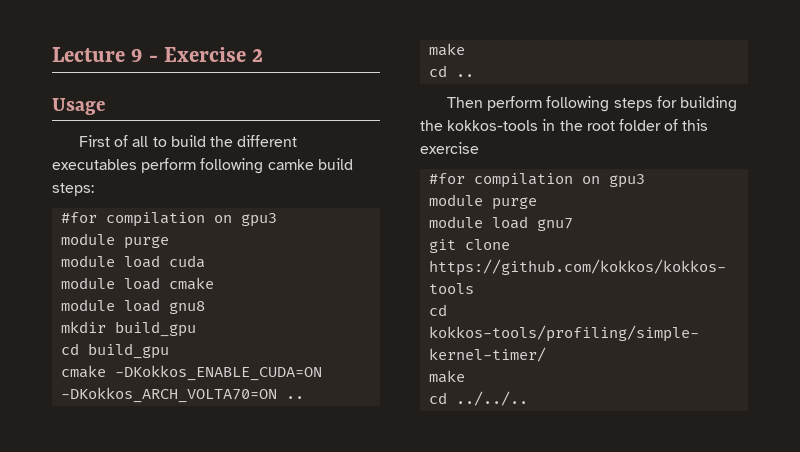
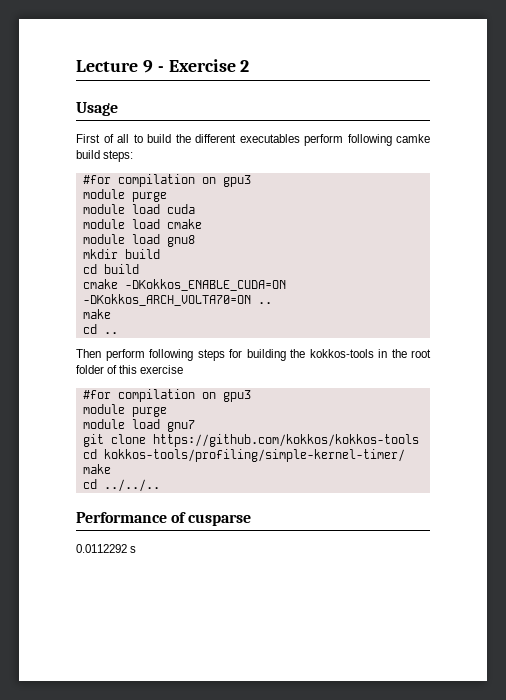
- mkdir build_gpu
- cd build_gpu
+ mkdir build
+ cd build
+ Performance of cusparse
+ 0.0112292 s

